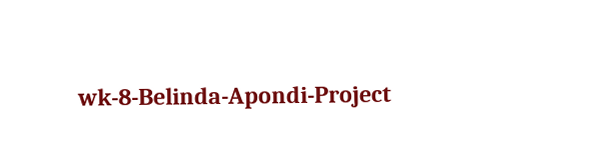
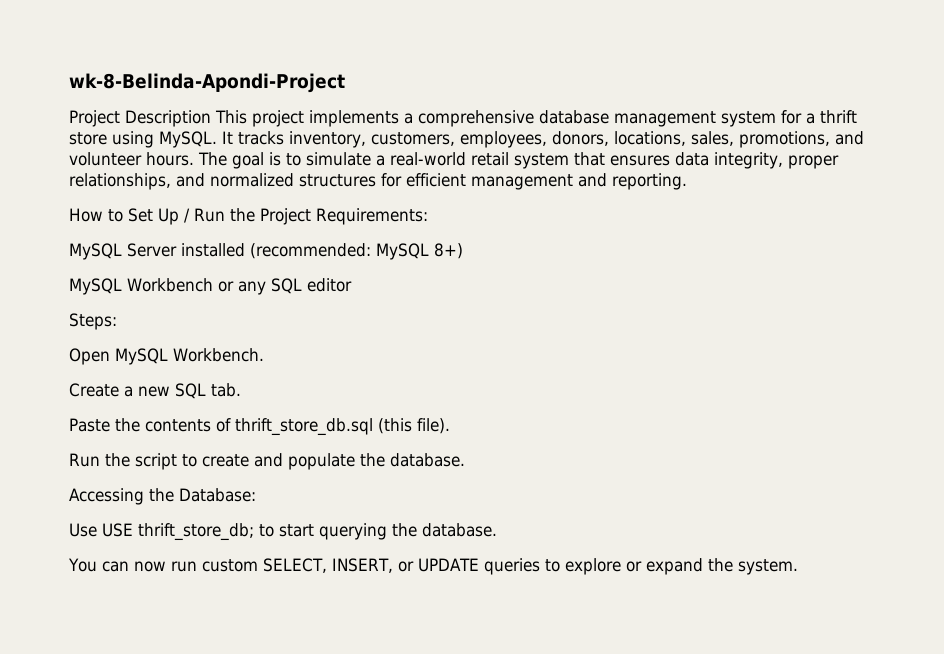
+ Project Description This project implements a comprehensive database management system for a thrift store using MySQL. It tracks inventory, customers, employees, donors, locations, sales, promotions, and volunteer hours. The goal is to simulate a real-world retail system that ensures data integrity, proper relationships, and normalized structures for efficient management and reporting.
+ How to Set Up / Run the Project Requirements:
+ MySQL Server installed (recommended: MySQL 8+)
+ MySQL Workbench or any SQL editor
+ Steps:
+ Open MySQL Workbench.
+ Create a new SQL tab.
+ Paste the contents of thrift_store_db.sql (this file).
+ Run the script to create and populate the database.
+ Accessing the Database:
+ Use USE thrift_store_db; to start querying the database.
+ You can now run custom SELECT, INSERT, or UPDATE queries to explore or expand the system.

